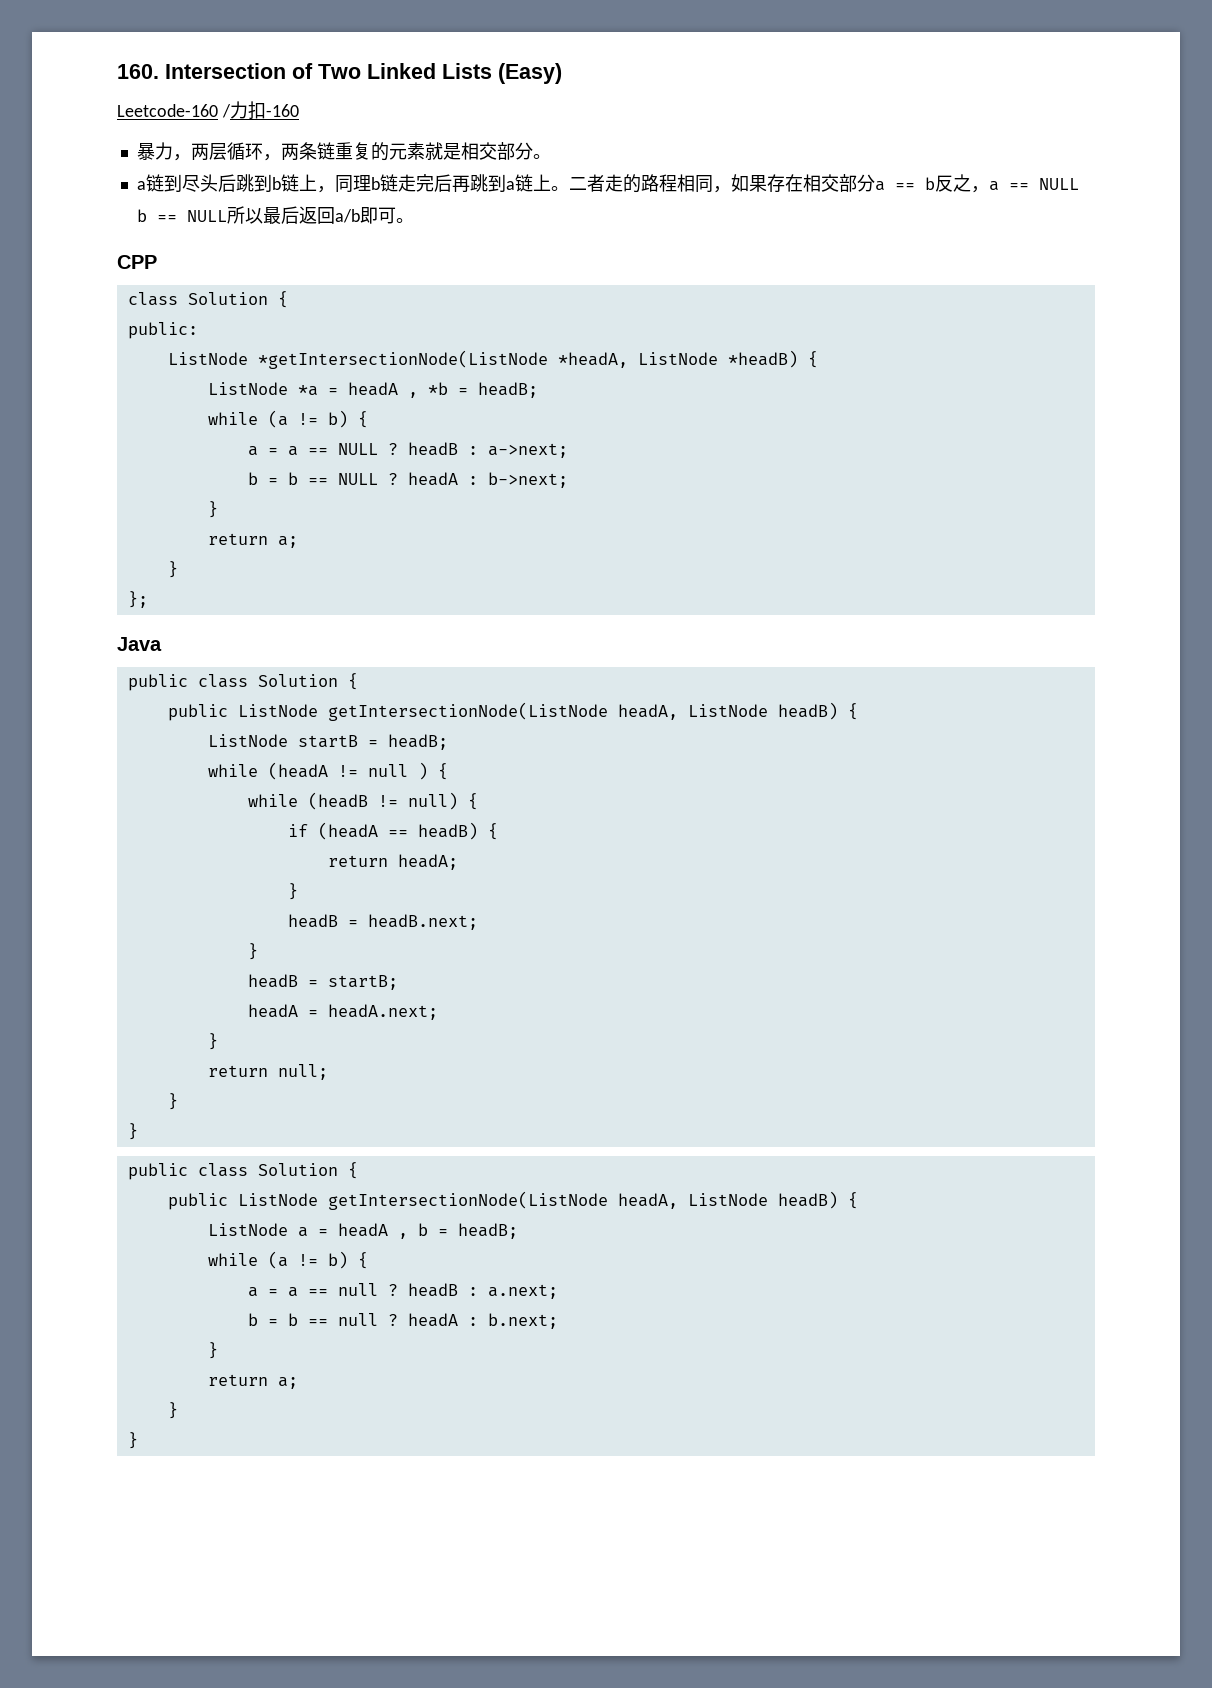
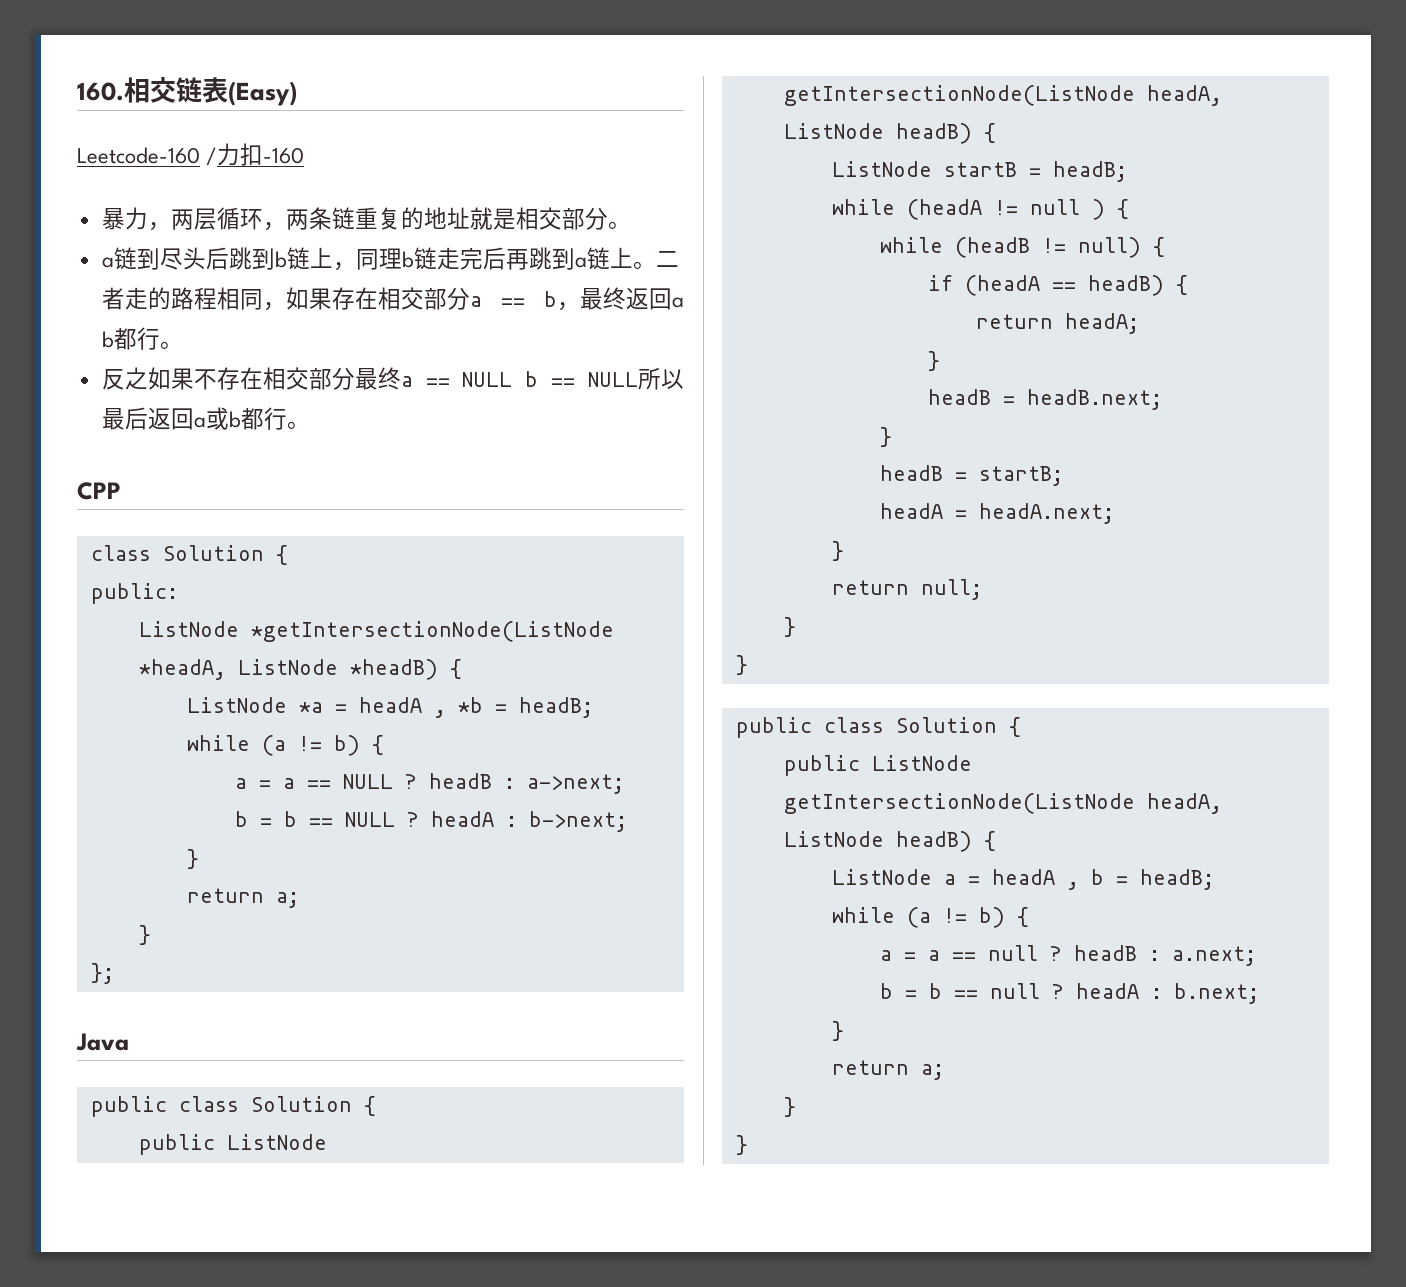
- 160. Intersection of Two Linked Lists (Easy)
+ 160.相交链表(Easy)
- 暴力，两层循环，两条链重复的元素就是相交部分。
+ 暴力，两层循环，两条链重复的地址就是相交部分。
- 二者走的路程相同，如果存在相交部分a == b反之，a == NULL b == NULL所以最后返回a/b即可。
+ 二者走的路程相同，如果存在相交部分a == b，最终返回a b都行。
+ 反之如果不存在相交部分最终a == NULL b == NULL所以最后返回a或b都行。

